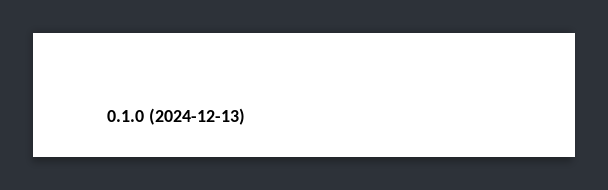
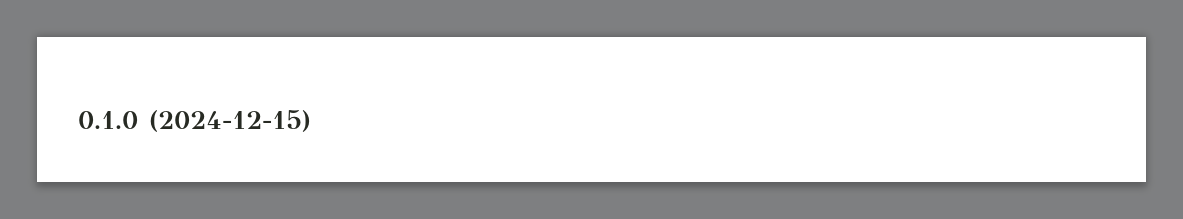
- 0.1.0 (2024-12-13)
+ 0.1.0 (2024-12-15)

